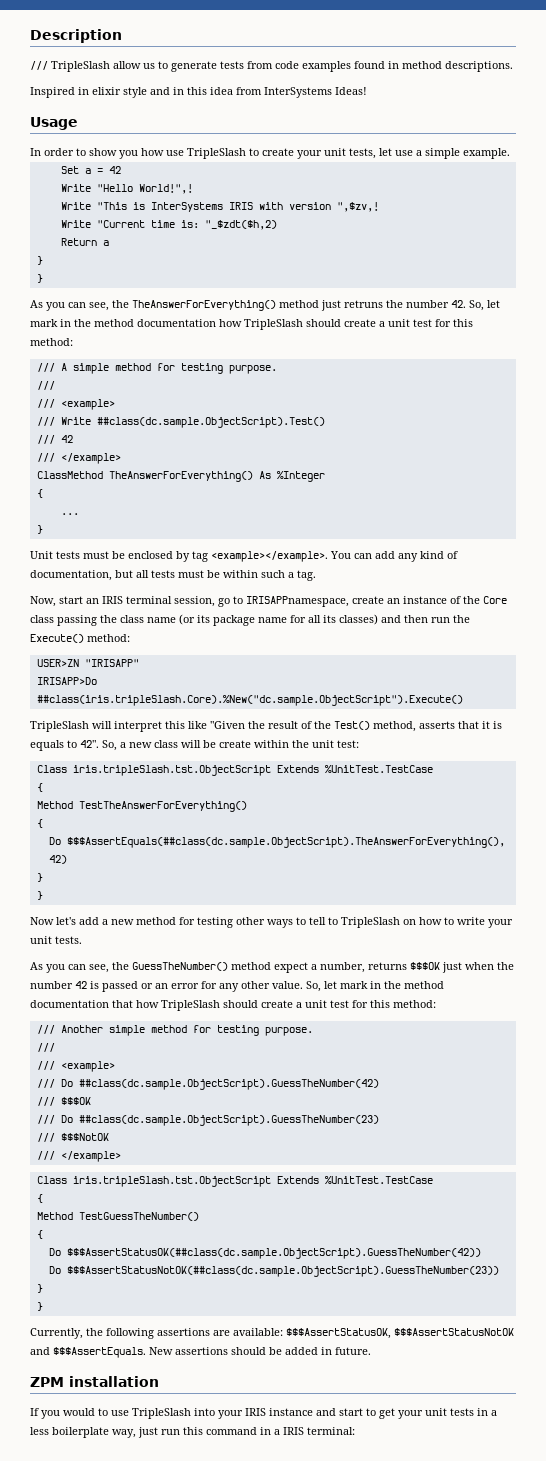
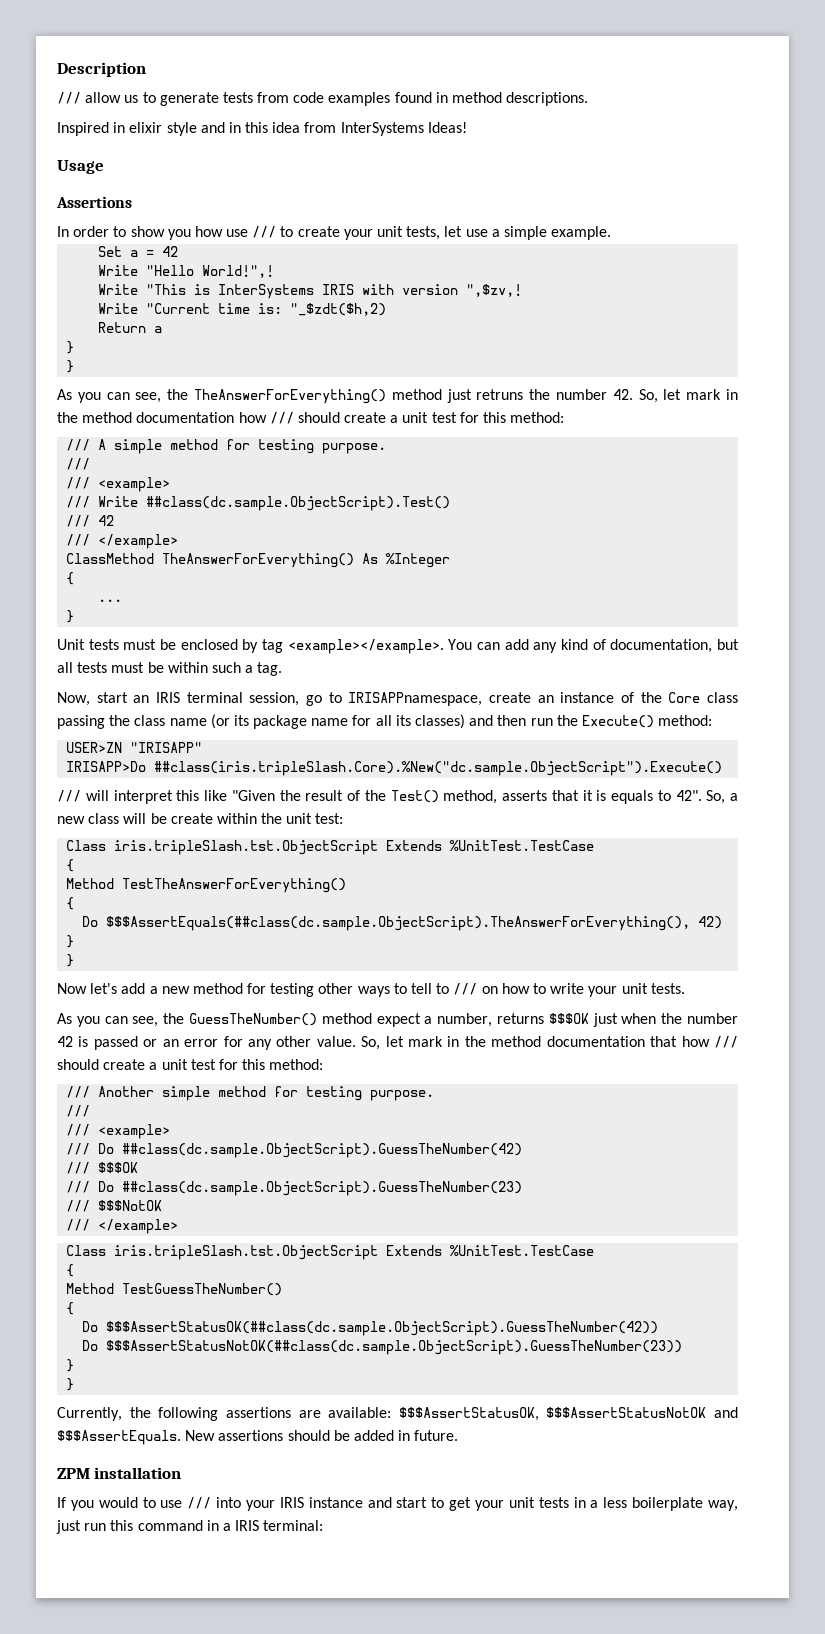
- /// TripleSlash allow us to generate tests from code examples found in method descriptions.
+ /// allow us to generate tests from code examples found in method descriptions.
+ Assertions
- In order to show you how use TripleSlash to create your unit tests, let use a simple example.
+ In order to show you how use /// to create your unit tests, let use a simple example.
- As you can see, the TheAnswerForEverything() method just retruns the number 42. So, let mark in the method documentation how TripleSlash should create a unit test for this method:
+ As you can see, the TheAnswerForEverything() method just retruns the number 42. So, let mark in the method documentation how /// should create a unit test for this method:
- TripleSlash will interpret this like "Given the result of the Test() method, asserts that it is equals to 42".
+ /// will interpret this like "Given the result of the Test() method, asserts that it is equals to 42".
- Now let's add a new method for testing other ways to tell to TripleSlash on how to write your unit tests.
+ Now let's add a new method for testing other ways to tell to /// on how to write your unit tests.
- So, let mark in the method documentation that how TripleSlash should create a unit test for this method:
+ So, let mark in the method documentation that how /// should create a unit test for this method:
- If you would to use TripleSlash into your IRIS instance and start to get your unit tests in a less boilerplate way, just run this command in a IRIS terminal:
+ If you would to use /// into your IRIS instance and start to get your unit tests in a less boilerplate way, just run this command in a IRIS terminal:

